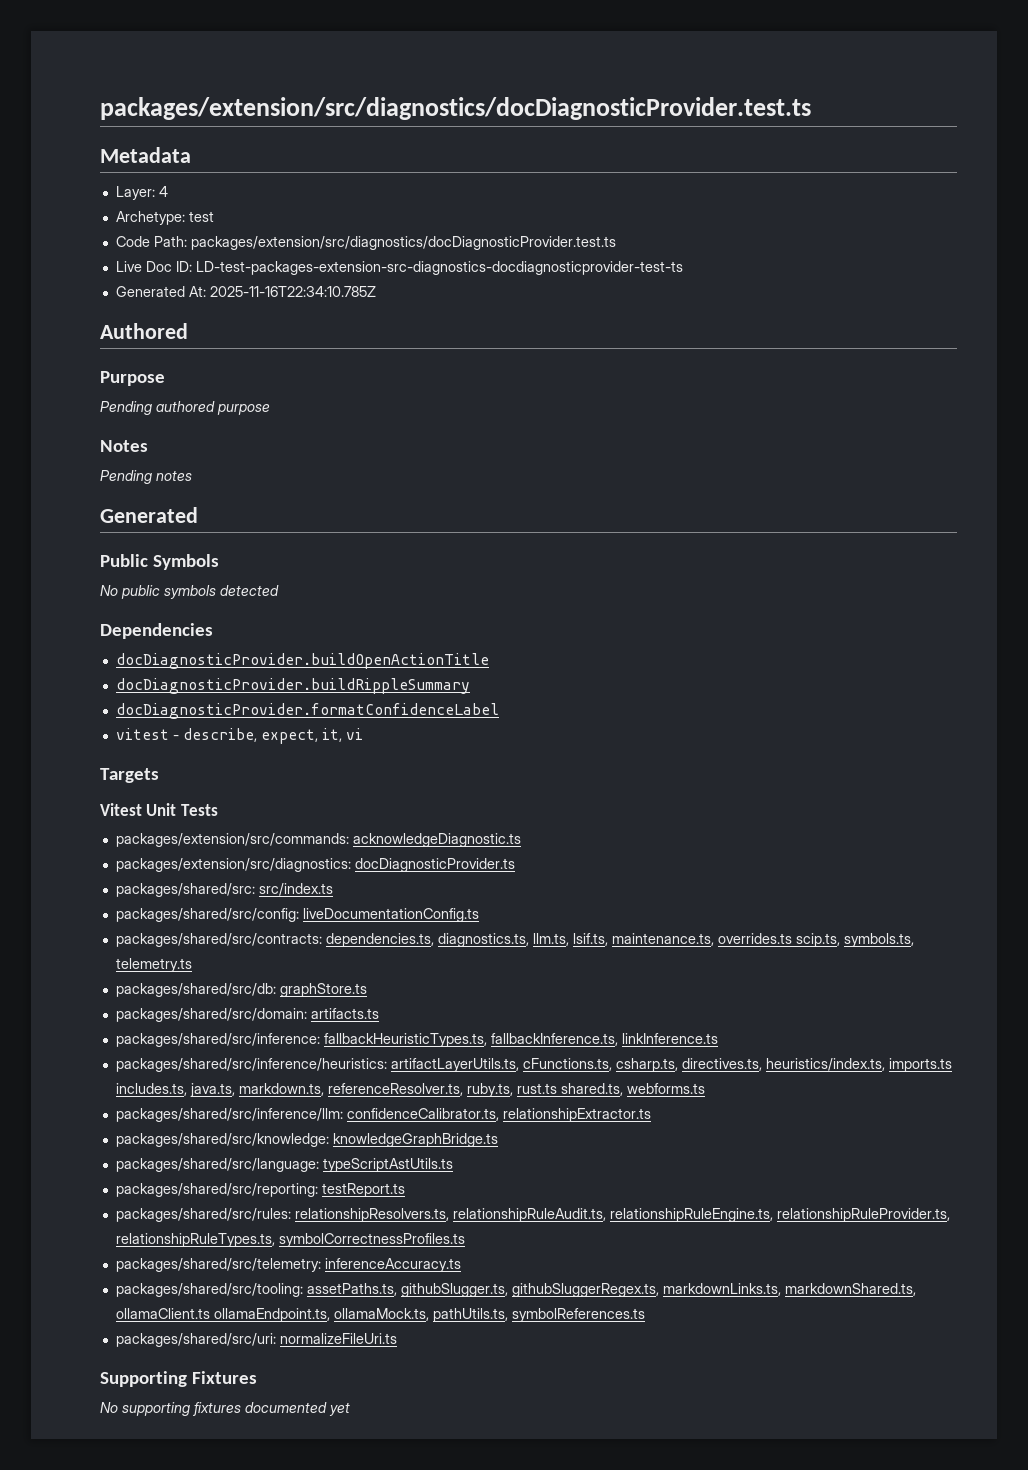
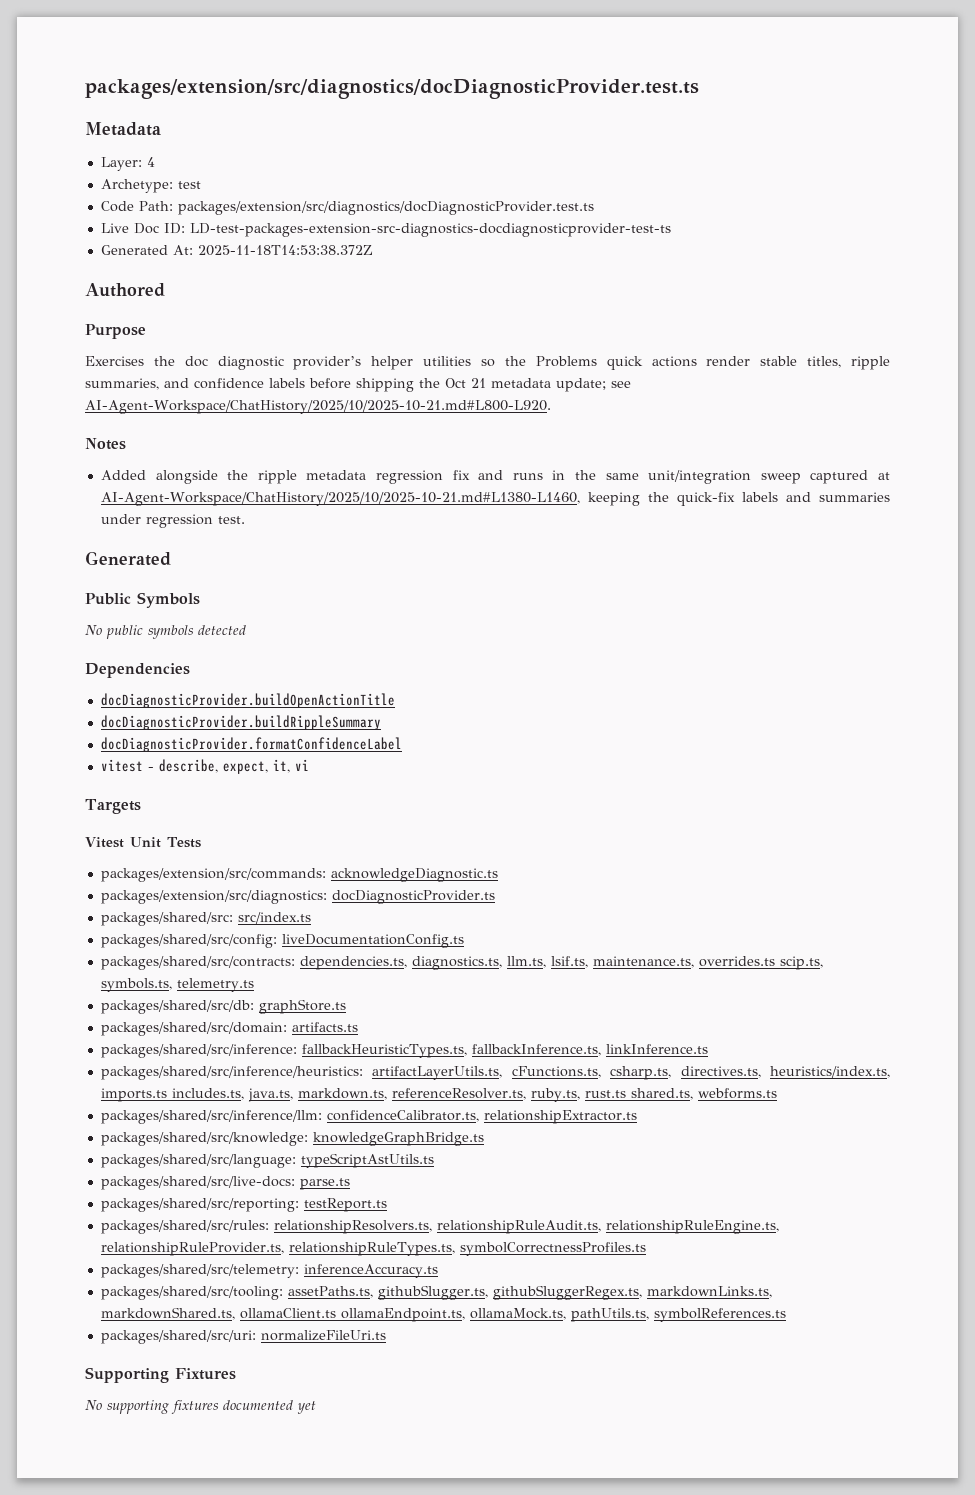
- Generated At: 2025-11-16T22:34:10.785Z
+ Generated At: 2025-11-18T14:53:38.372Z
- Pending authored purpose
+ Exercises the doc diagnostic provider’s helper utilities so the Problems quick actions render stable titles, ripple summaries, and confidence labels before shipping the Oct 21 metadata update; see AI-Agent-Workspace/ChatHistory/2025/10/2025-10-21.md#L800-L920.
  Notes
- Pending notes
+ Added alongside the ripple metadata regression fix and runs in the same unit/integration sweep captured at AI-Agent-Workspace/ChatHistory/2025/10/2025-10-21.md#L1380-L1460, keeping the quick-fix labels and summaries under regression test.
+ packages/shared/src/live-docs: parse.ts

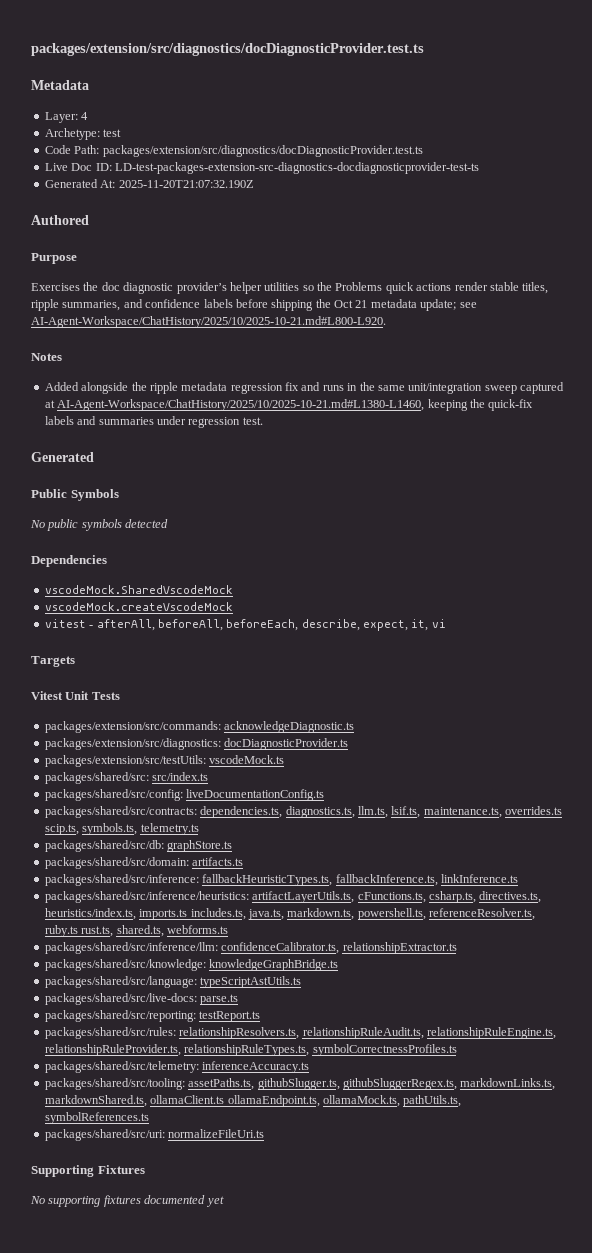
- Generated At: 2025-11-18T14:53:38.372Z
+ Generated At: 2025-11-20T21:07:32.190Z
- docDiagnosticProvider.buildOpenActionTitle
- docDiagnosticProvider.buildRippleSummary
- docDiagnosticProvider.formatConfidenceLabel
+ vscodeMock.SharedVscodeMock
+ vscodeMock.createVscodeMock
- vitest - describe, expect, it, vi
+ vitest - afterAll, beforeAll, beforeEach, describe, expect, it, vi
+ packages/extension/src/testUtils: vscodeMock.ts
- packages/shared/src/inference/heuristics: artifactLayerUtils.ts, cFunctions.ts, csharp.ts, directives.ts, heuristics/index.ts, imports.ts includes.ts, java.ts, markdown.ts, referenceResolver.ts, ruby.ts, rust.ts shared.ts, webforms.ts
+ packages/shared/src/inference/heuristics: artifactLayerUtils.ts, cFunctions.ts, csharp.ts, directives.ts, heuristics/index.ts, imports.ts includes.ts, java.ts, markdown.ts, powershell.ts, referenceResolver.ts, ruby.ts rust.ts, shared.ts, webforms.ts

